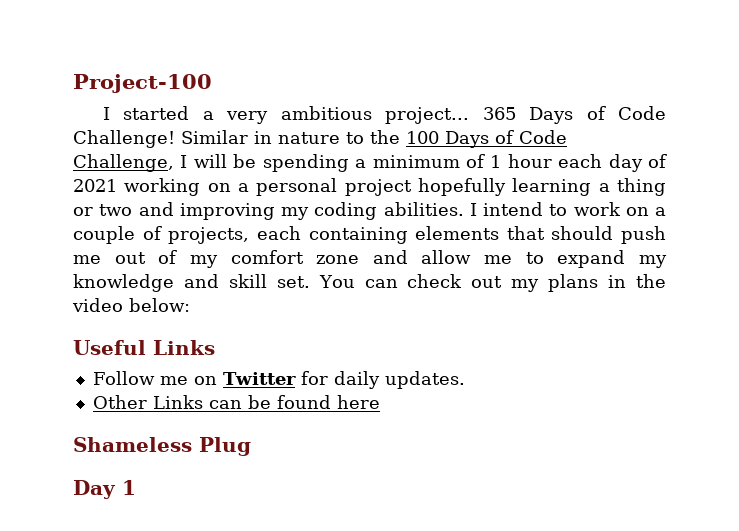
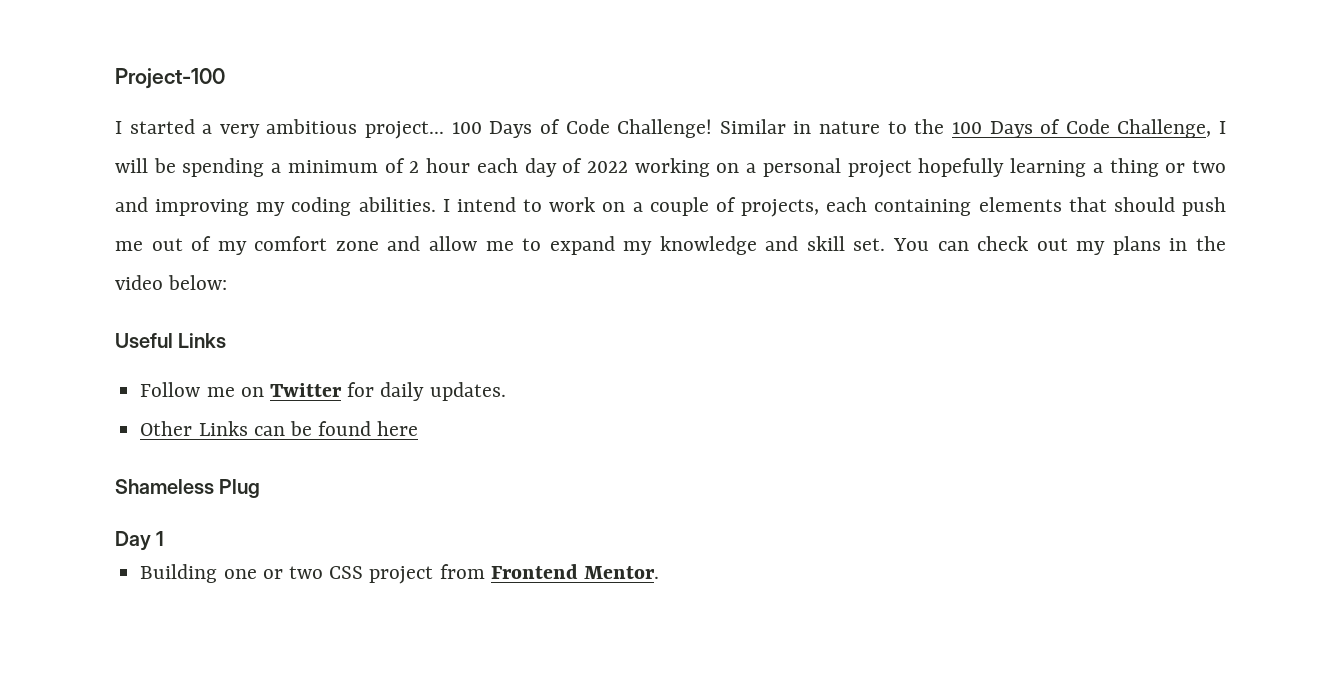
- 365 Days of Code Challenge!
+ 100 Days of Code Challenge!
- Similar in nature to the 100 Days of Code Challenge, I will be spending a minimum of 1 hour each day of 2021 working on a personal project hopefully learning a thing or two and improving my coding abilities.
+ Similar in nature to the 100 Days of Code Challenge, I will be spending a minimum of 2 hour each day of 2022 working on a personal project hopefully learning a thing or two and improving my coding abilities.
+ Building one or two CSS project from Frontend Mentor.

